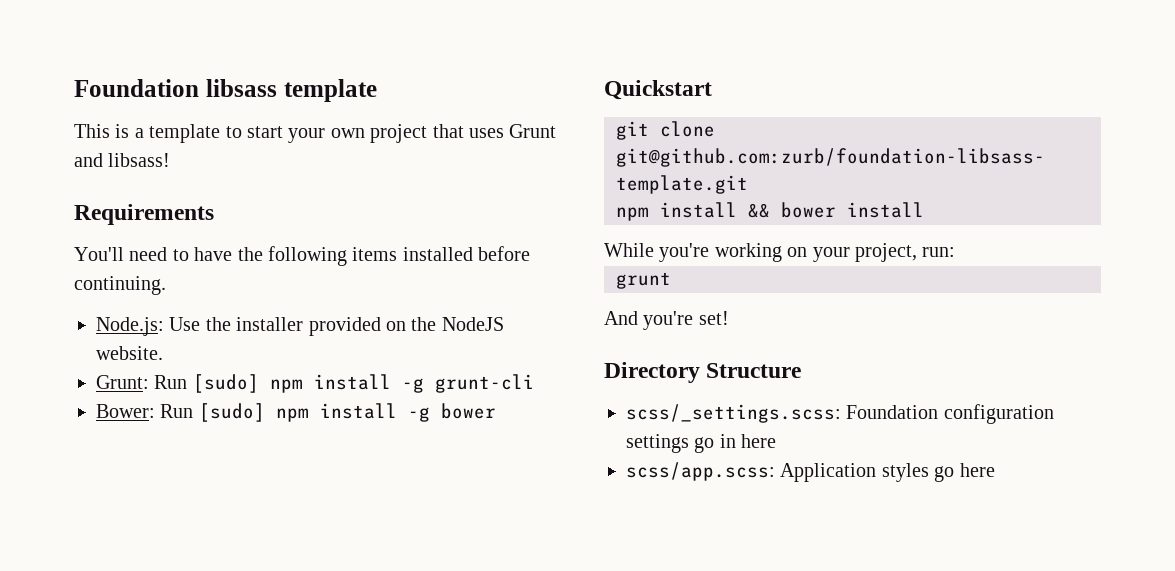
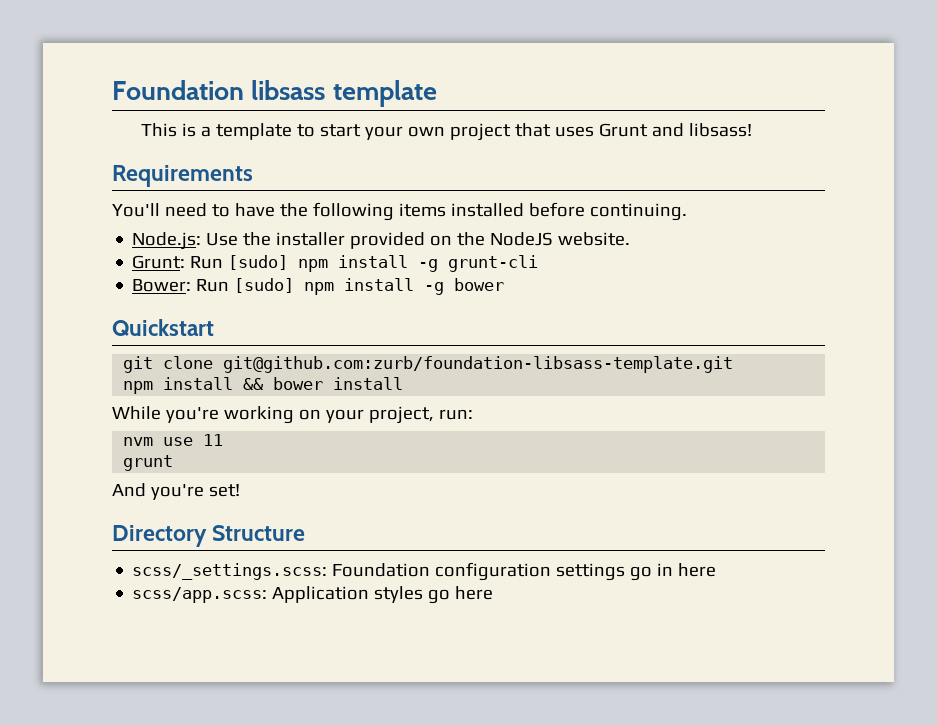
+ nvm use 11

